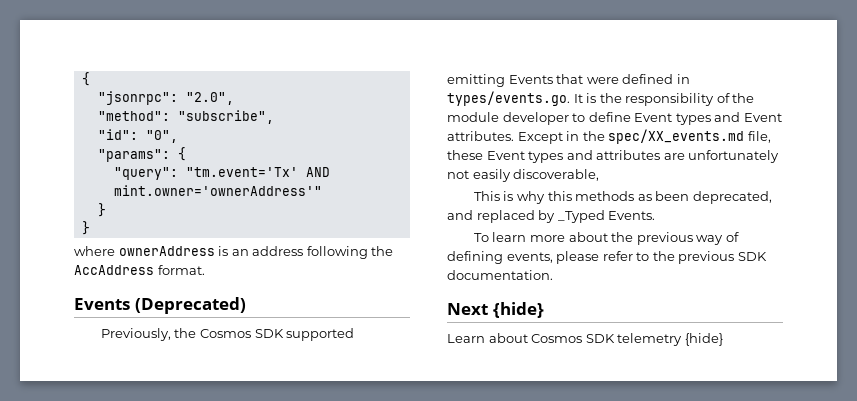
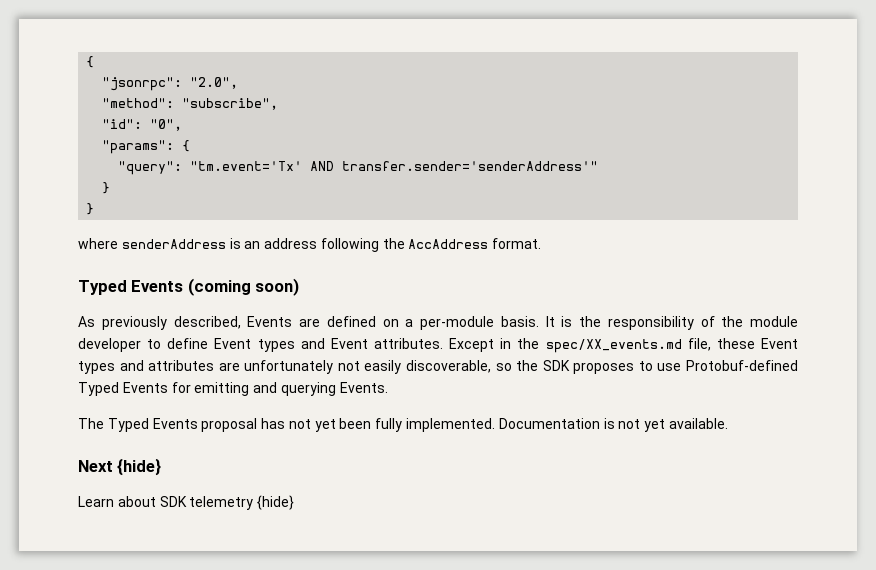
- "query": "tm.event='Tx' AND mint.owner='ownerAddress'"
+ "query": "tm.event='Tx' AND transfer.sender='senderAddress'"
- where ownerAddress is an address following the AccAddress format.
+ where senderAddress is an address following the AccAddress format.
- Events (Deprecated)
- Previously, the Cosmos SDK supported emitting Events that were defined in types/events.go. It is the responsibility of the module developer to define Event types and Event attributes.
+ Typed Events (coming soon)
+ As previously described, Events are defined on a per-module basis. It is the responsibility of the module developer to define Event types and Event attributes.
- Except in the spec/XX_events.md file, these Event types and attributes are unfortunately not easily discoverable,
- This is why this methods as been deprecated, and replaced by _Typed Events.
- To learn more about the previous way of defining events, please refer to the previous SDK documentation.
+ Except in the spec/XX_events.md file, these Event types and attributes are unfortunately not easily discoverable, so the SDK proposes to use Protobuf-defined Typed Events for emitting and querying Events.
+ The Typed Events proposal has not yet been fully implemented. Documentation is not yet available.
- Learn about Cosmos SDK telemetry {hide}
+ Learn about SDK telemetry {hide}

